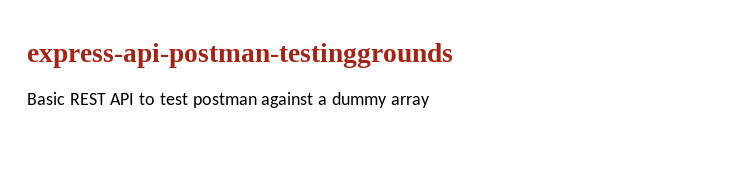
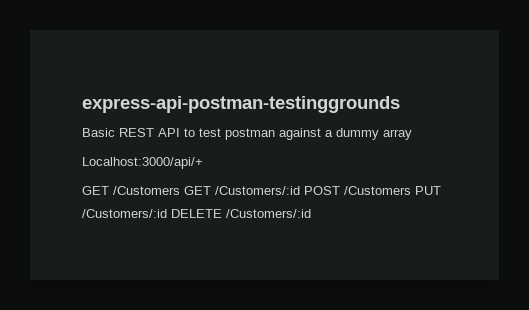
+ Localhost:3000/api/+
+ GET /Customers GET /Customers/:id POST /Customers PUT /Customers/:id DELETE /Customers/:id

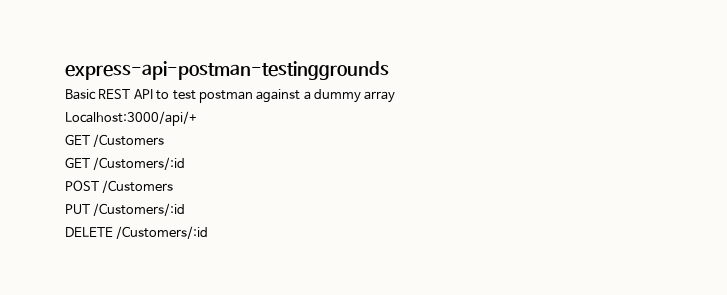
- GET /Customers GET /Customers/:id POST /Customers PUT /Customers/:id DELETE /Customers/:id
+ GET /Customers
+ GET /Customers/:id
+ POST /Customers
+ PUT /Customers/:id
+ DELETE /Customers/:id

